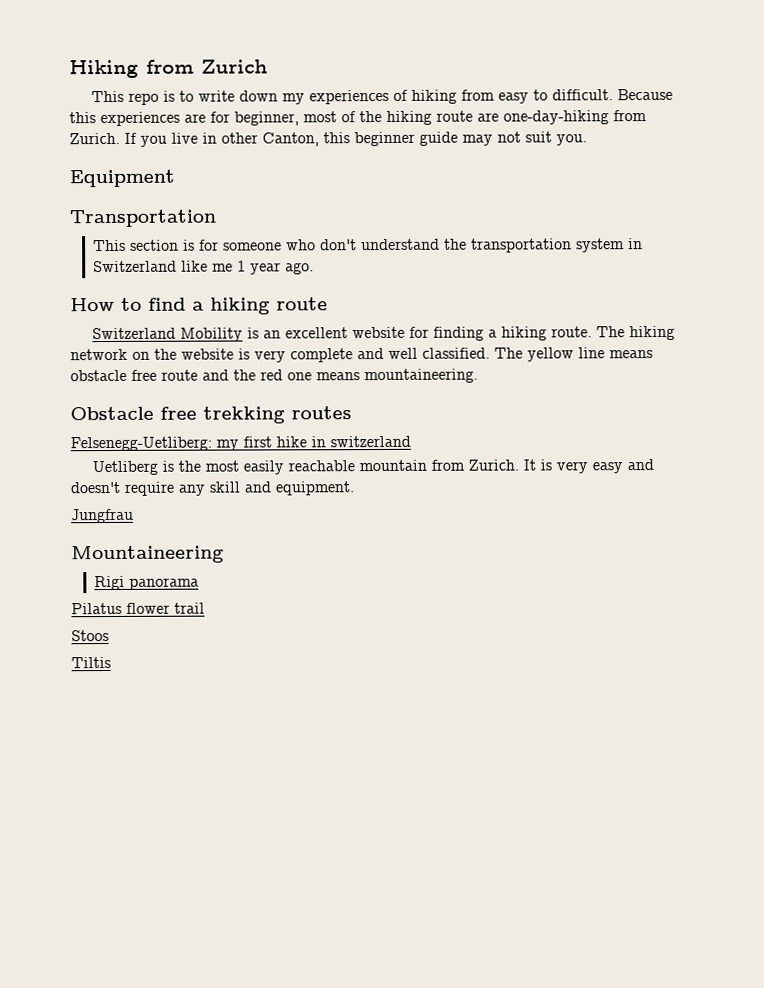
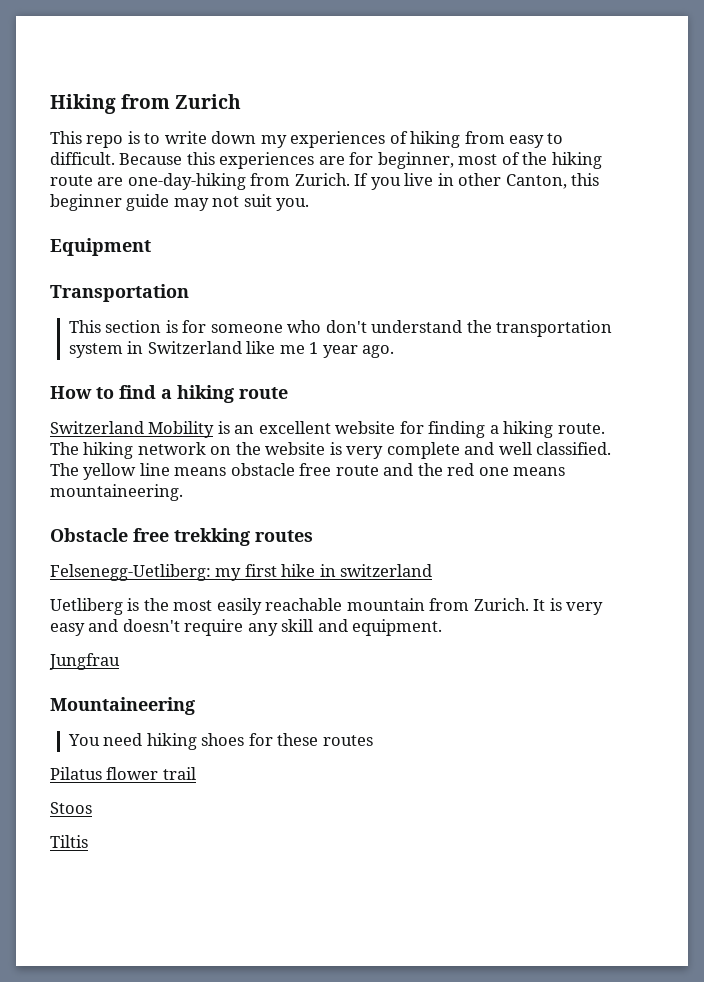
- Rigi panorama
+ You need hiking shoes for these routes

